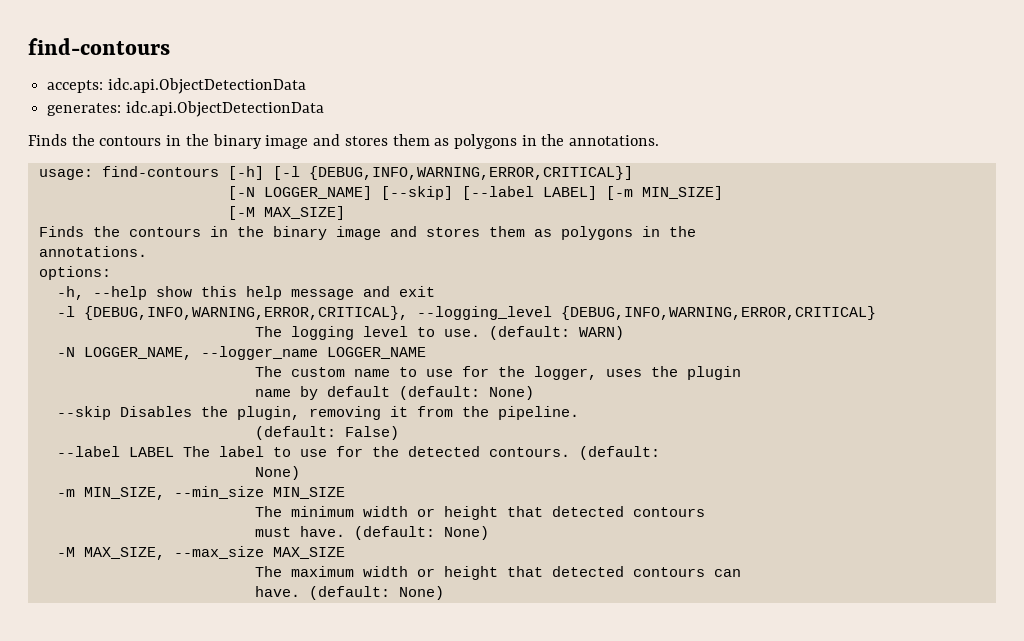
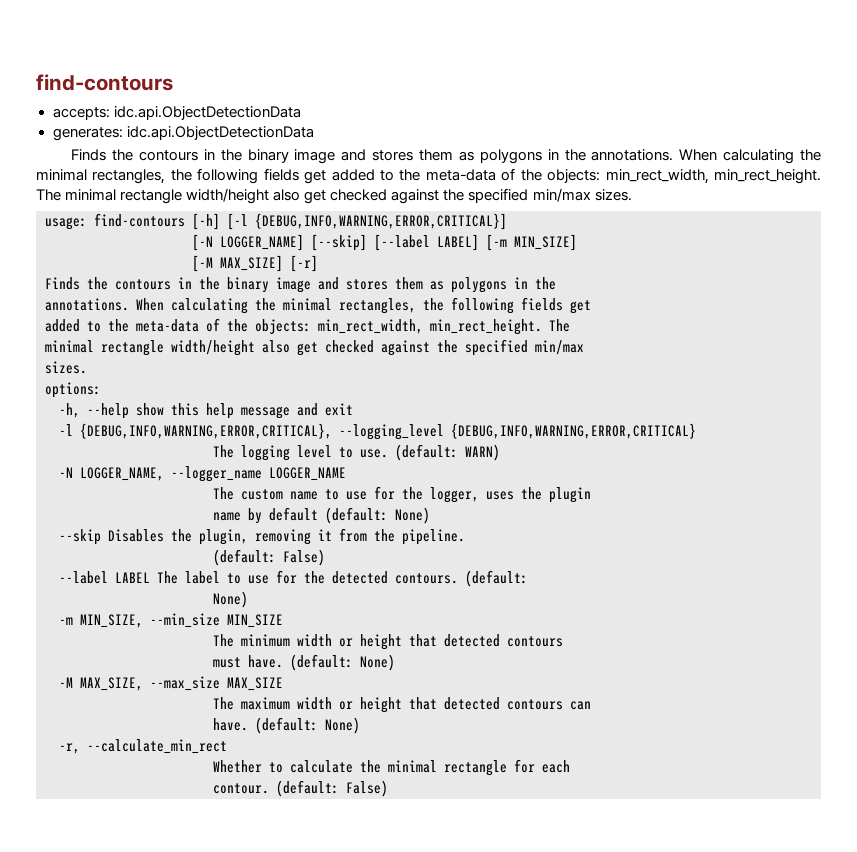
+ When calculating the minimal rectangles, the following fields get added to the meta-data of the objects: min_rect_width, min_rect_height. The minimal rectangle width/height also get checked against the specified min/max sizes.
- [-M MAX_SIZE]
+ [-M MAX_SIZE] [-r]
  Finds the contours in the binary image and stores them as polygons in the
- annotations.
+ annotations. When calculating the minimal rectangles, the following fields get
+ added to the meta-data of the objects: min_rect_width, min_rect_height. The
+ minimal rectangle width/height also get checked against the specified min/max
+ sizes.
+ -r, --calculate_min_rect
+ Whether to calculate the minimal rectangle for each
+ contour. (default: False)

